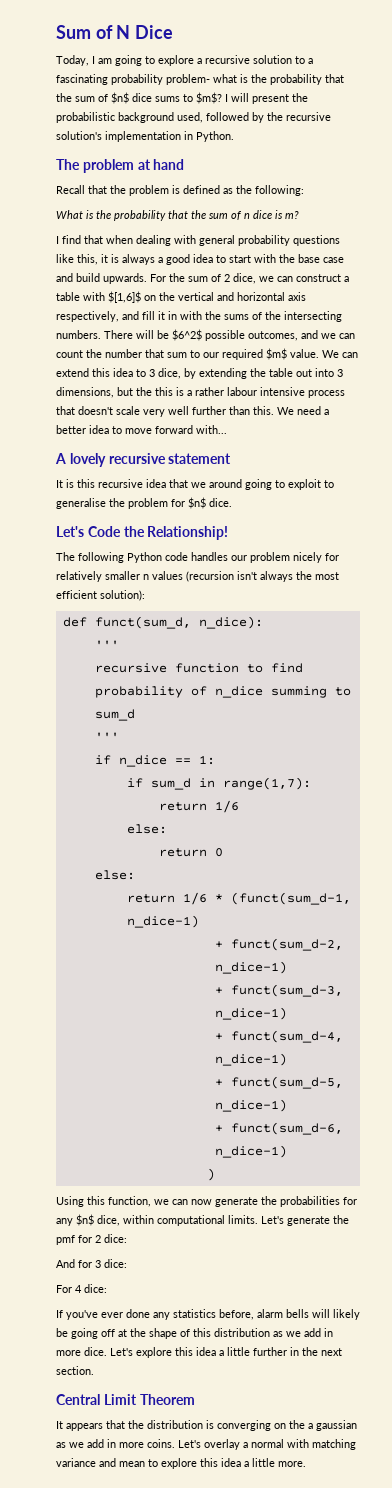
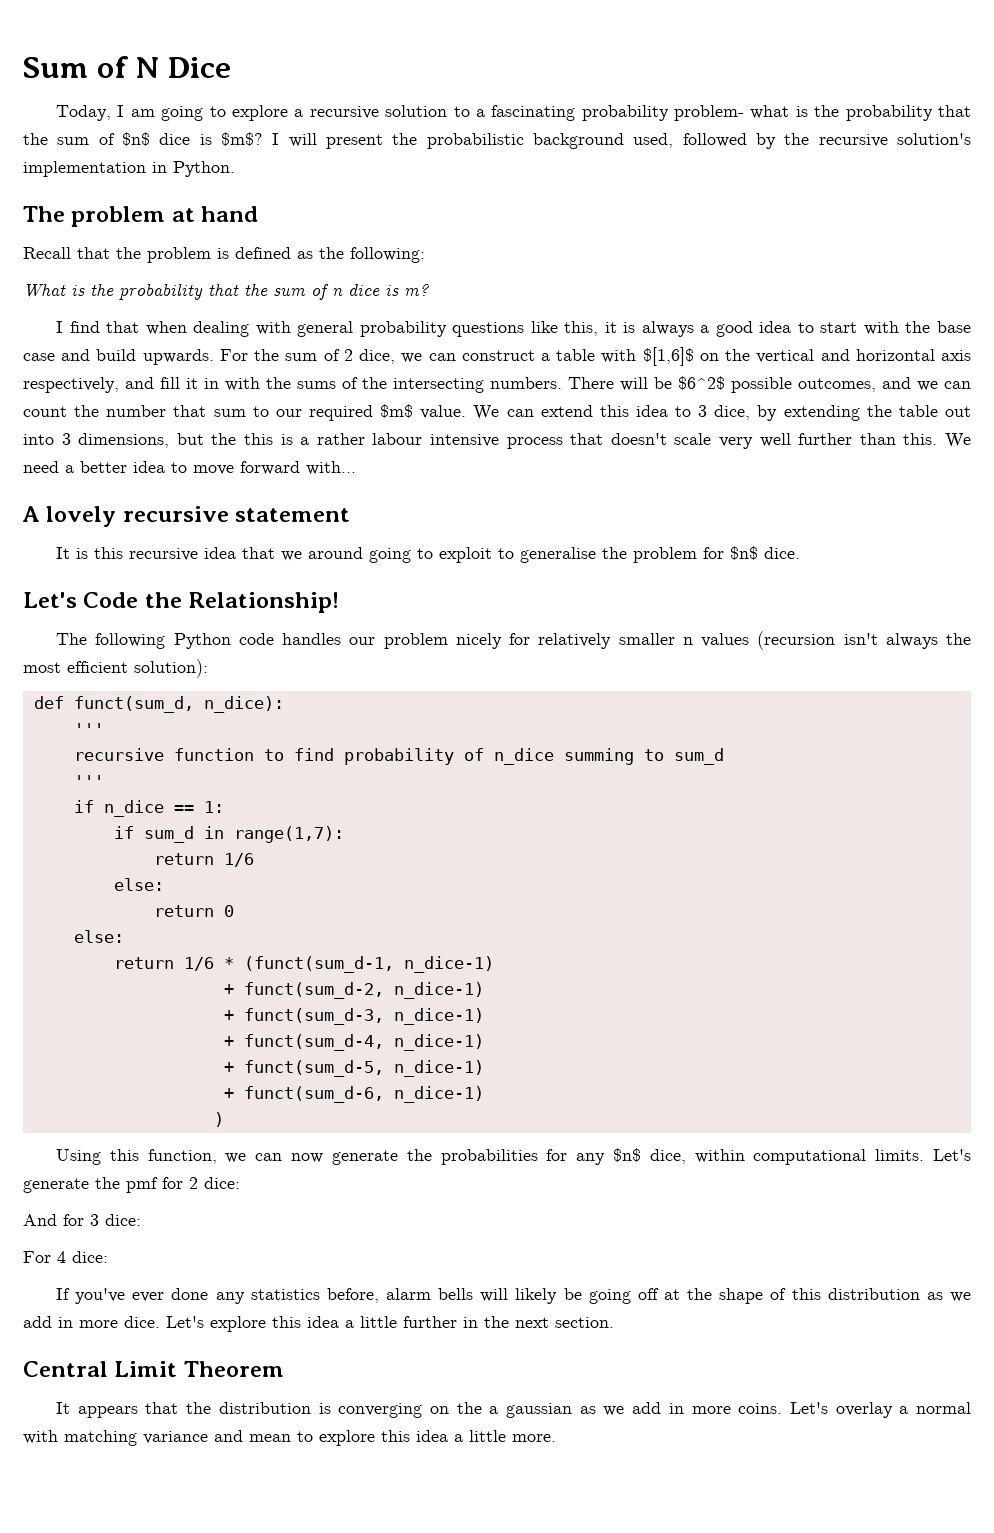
- Today, I am going to explore a recursive solution to a fascinating probability problem- what is the probability that the sum of $n$ dice sums to $m$?
+ Today, I am going to explore a recursive solution to a fascinating probability problem- what is the probability that the sum of $n$ dice is $m$?

